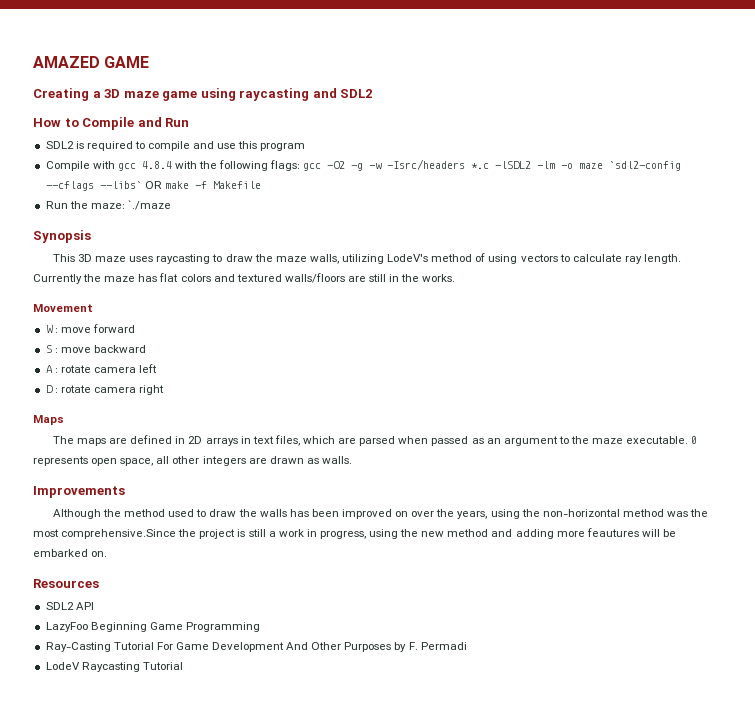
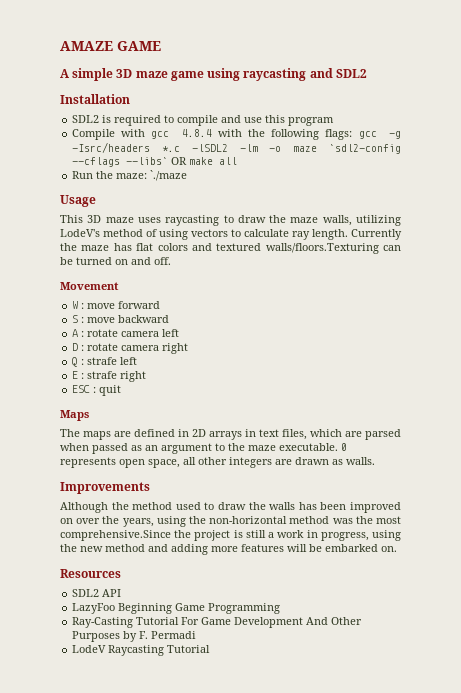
- AMAZED GAME
+ AMAZE GAME
- Creating a 3D maze game using raycasting and SDL2
+ A simple 3D maze game using raycasting and SDL2
- How to Compile and Run
+ Installation
- Compile with gcc 4.8.4 with the following flags: gcc -O2 -g -w -Isrc/headers *.c -lSDL2 -lm -o maze `sdl2-config --cflags --libs` OR make -f Makefile
+ Compile with gcc 4.8.4 with the following flags: gcc -g -Isrc/headers *.c -lSDL2 -lm -o maze `sdl2-config --cflags --libs` OR make all
- Synopsis
+ Usage
- Currently the maze has flat colors and textured walls/floors are still in the works.
+ Currently the maze has flat colors and textured walls/floors.Texturing can be turned on and off.
+ Q : strafe left
+ E : strafe right
+ ESC : quit
- Although the method used to draw the walls has been improved on over the years, using the non-horizontal method was the most comprehensive.Since the project is still a work in progress, using the new method and adding more feautures will be embarked on.
+ Although the method used to draw the walls has been improved on over the years, using the non-horizontal method was the most comprehensive.Since the project is still a work in progress, using the new method and adding more features will be embarked on.

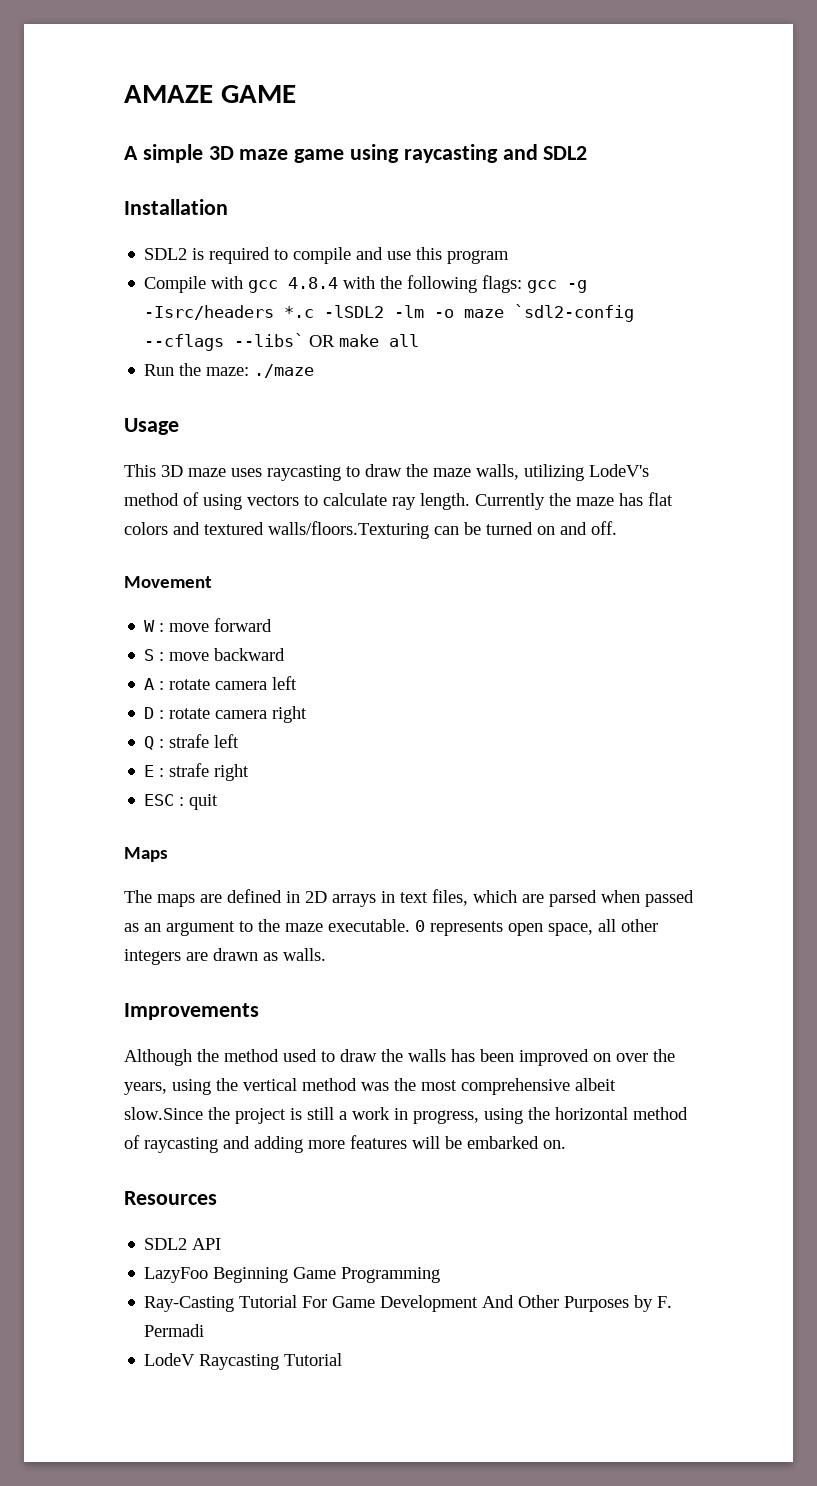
- Run the maze: `./maze
+ Run the maze: ./maze
- Although the method used to draw the walls has been improved on over the years, using the non-horizontal method was the most comprehensive.Since the project is still a work in progress, using the new method and adding more features will be embarked on.
+ Although the method used to draw the walls has been improved on over the years, using the vertical method was the most comprehensive albeit slow.Since the project is still a work in progress, using the horizontal method of raycasting and adding more features will be embarked on.

